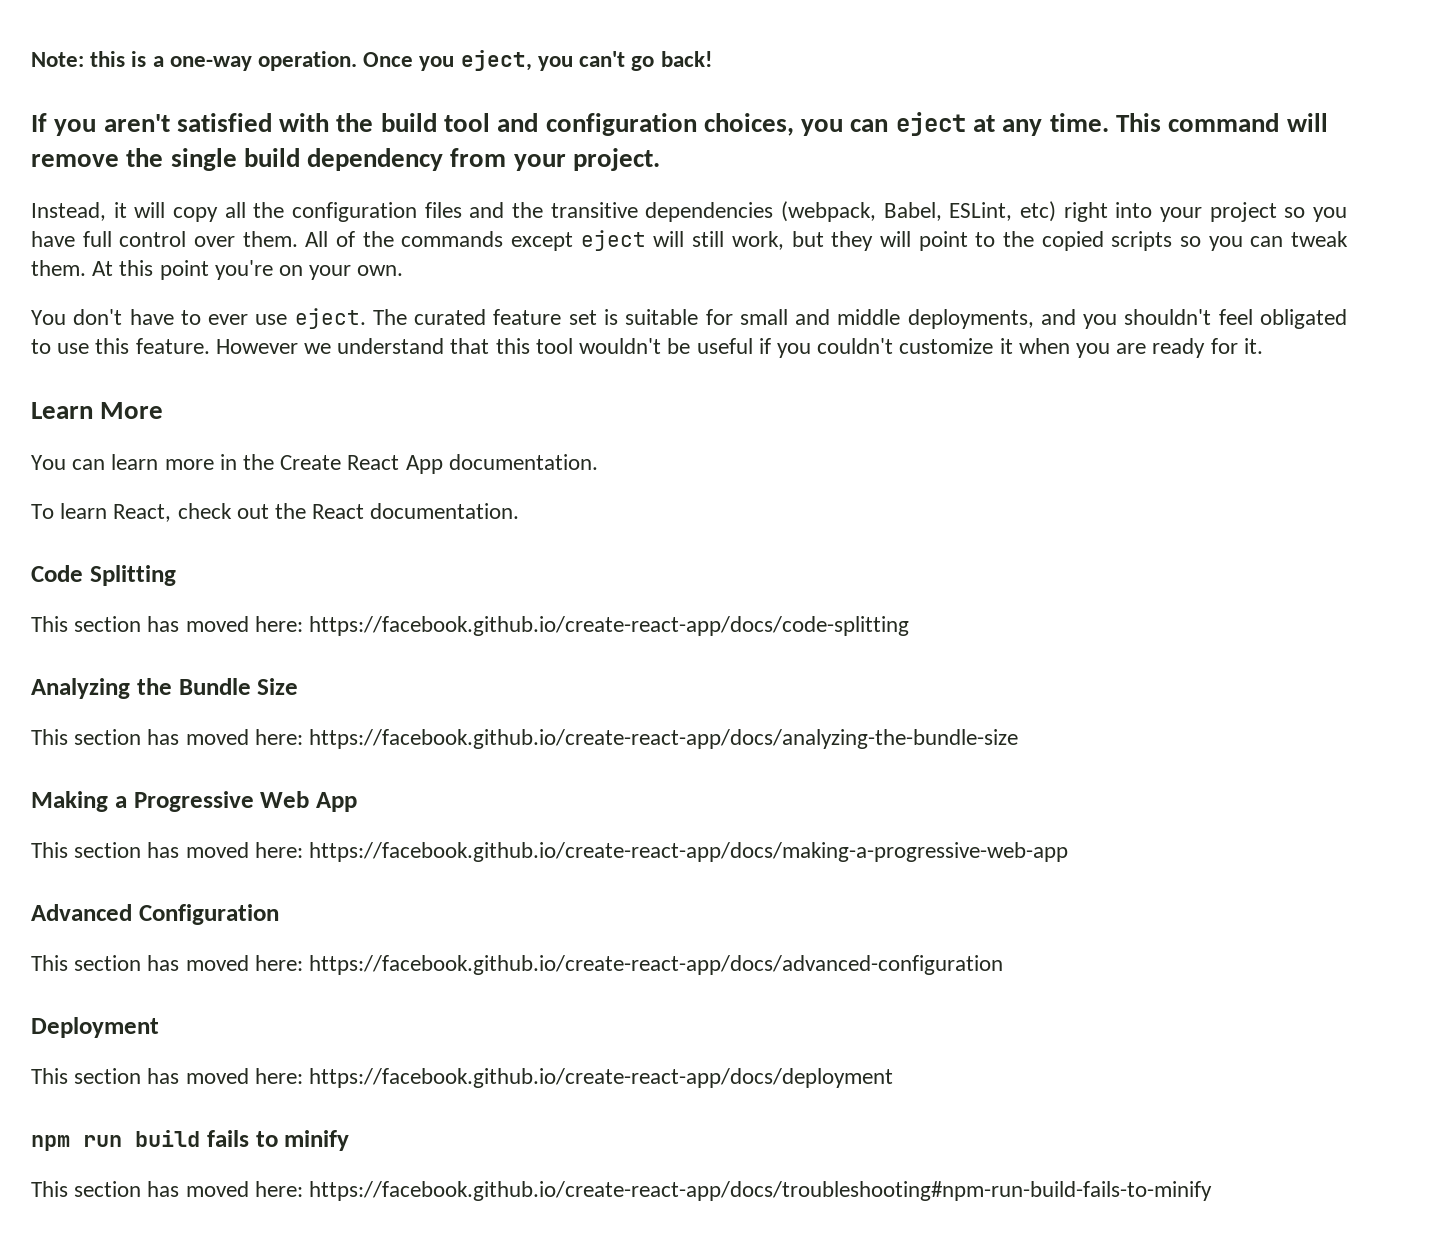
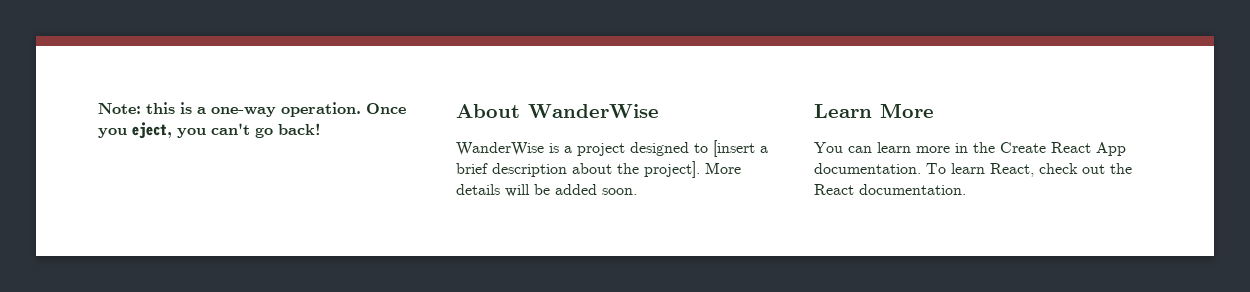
- If you aren't satisfied with the build tool and configuration choices, you can eject at any time. This command will remove the single build dependency from your project.
- Instead, it will copy all the configuration files and the transitive dependencies (webpack, Babel, ESLint, etc) right into your project so you have full control over them. All of the commands except eject will still work, but they will point to the copied scripts so you can tweak them. At this point you're on your own.
- You don't have to ever use eject. The curated feature set is suitable for small and middle deployments, and you shouldn't feel obligated to use this feature. However we understand that this tool wouldn't be useful if you couldn't customize it when you are ready for it.
+ About WanderWise
+ WanderWise is a project designed to [insert a brief description about the project]. More details will be added soon.
- You can learn more in the Create React App documentation.
- To learn React, check out the React documentation.
+ You can learn more in the Create React App documentation. To learn React, check out the React documentation.
- Code Splitting
- This section has moved here: https://facebook.github.io/create-react-app/docs/code-splitting
- Analyzing the Bundle Size
- This section has moved here: https://facebook.github.io/create-react-app/docs/analyzing-the-bundle-size
- Making a Progressive Web App
- This section has moved here: https://facebook.github.io/create-react-app/docs/making-a-progressive-web-app
- Advanced Configuration
- This section has moved here: https://facebook.github.io/create-react-app/docs/advanced-configuration
- Deployment
- This section has moved here: https://facebook.github.io/create-react-app/docs/deployment
- npm run build fails to minify
- This section has moved here: https://facebook.github.io/create-react-app/docs/troubleshooting#npm-run-build-fails-to-minify

